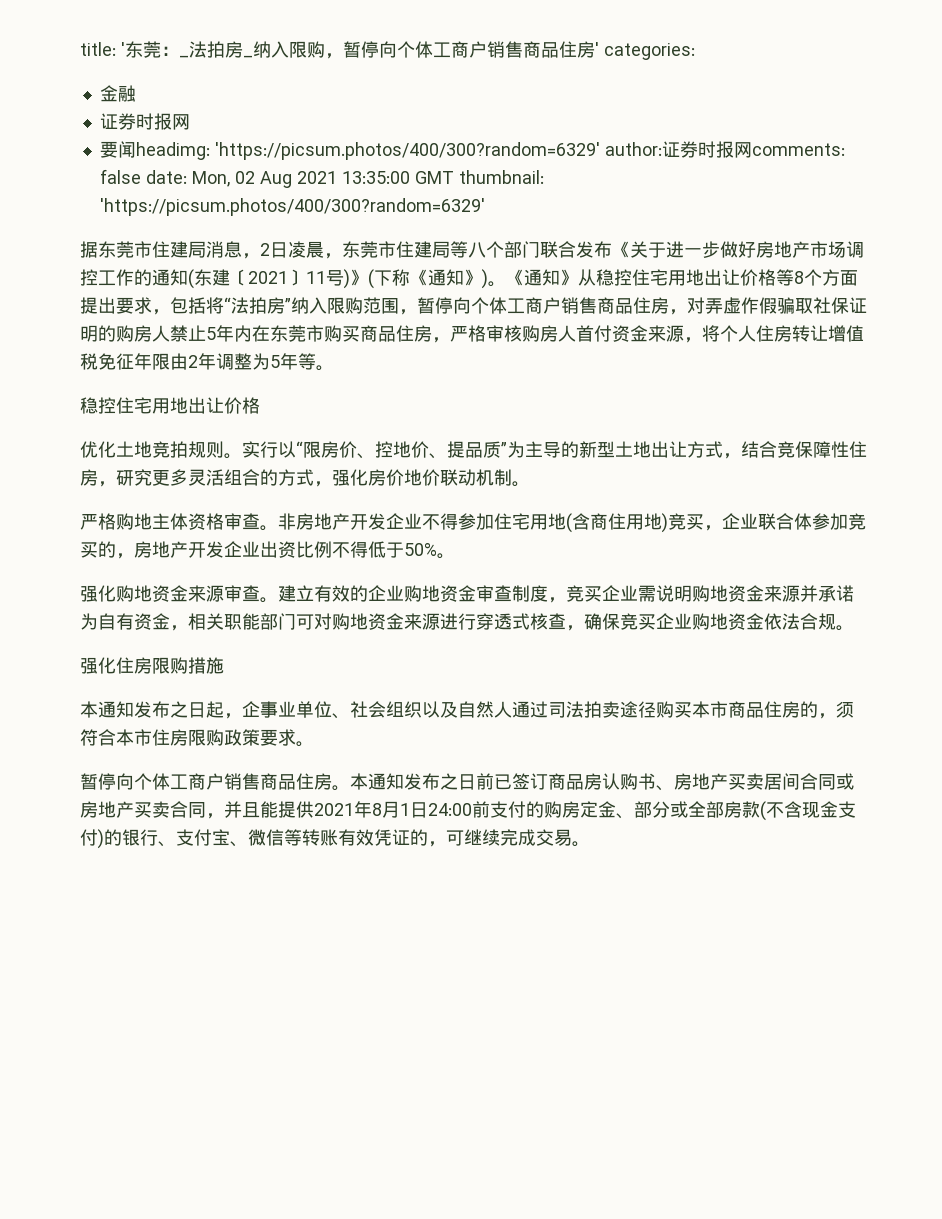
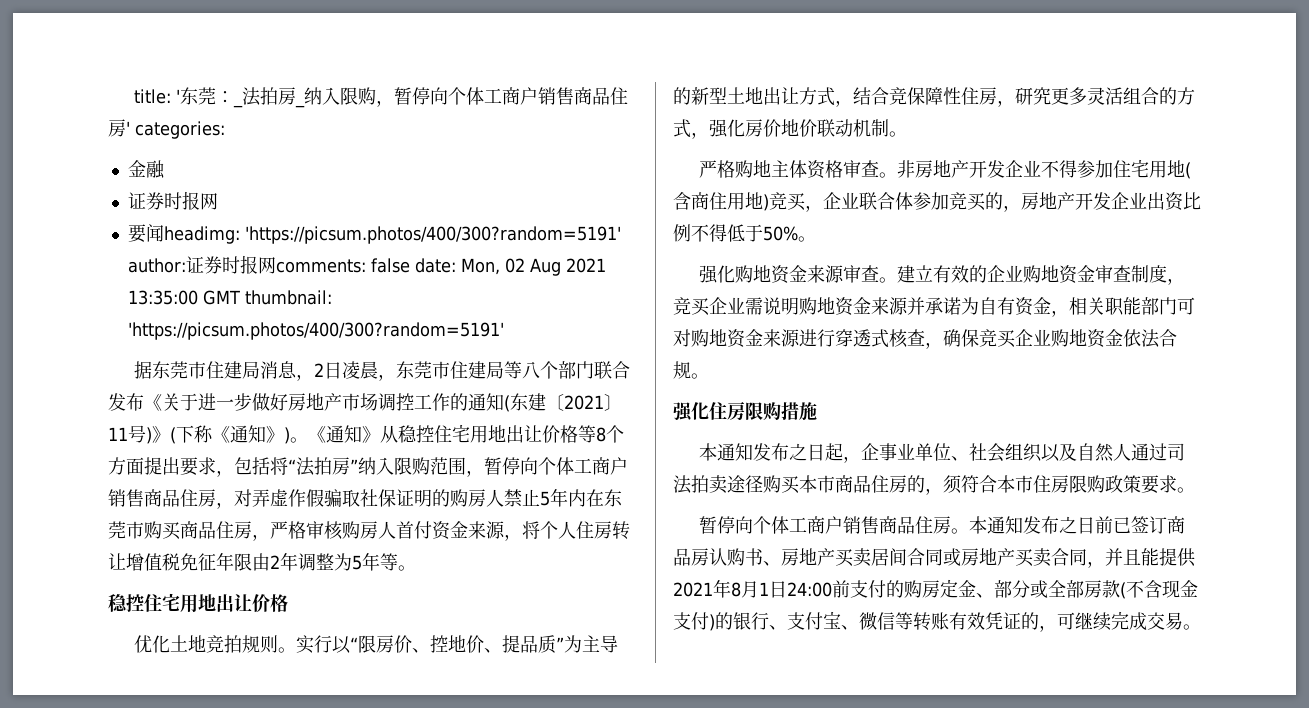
- 要闻headimg: 'https://picsum.photos/400/300?random=6329' author:证券时报网comments: false date: Mon, 02 Aug 2021 13:35:00 GMT thumbnail: 'https://picsum.photos/400/300?random=6329'
+ 要闻headimg: 'https://picsum.photos/400/300?random=5191' author:证券时报网comments: false date: Mon, 02 Aug 2021 13:35:00 GMT thumbnail: 'https://picsum.photos/400/300?random=5191'

